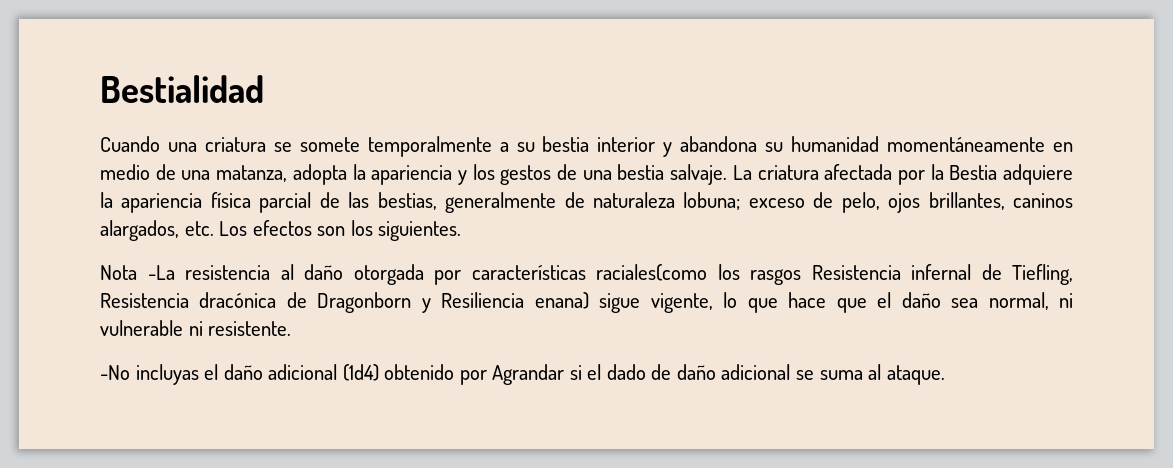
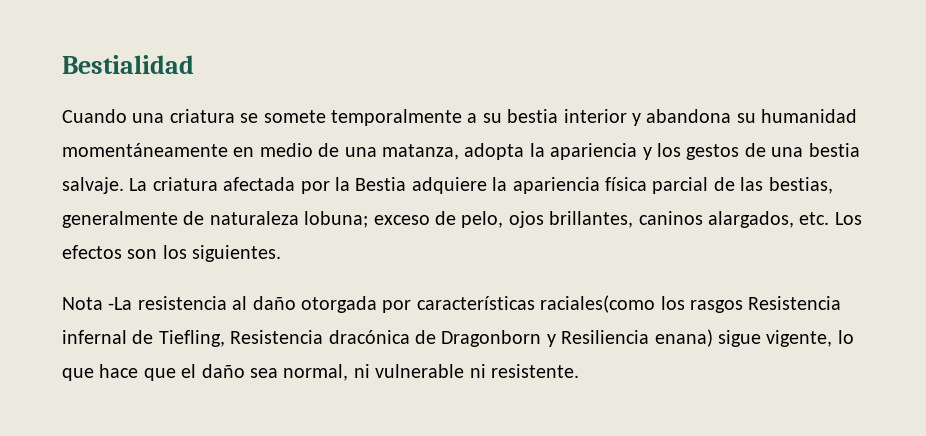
- -No incluyas el daño adicional (1d4) obtenido por Agrandar si el dado de daño adicional se suma al ataque.

